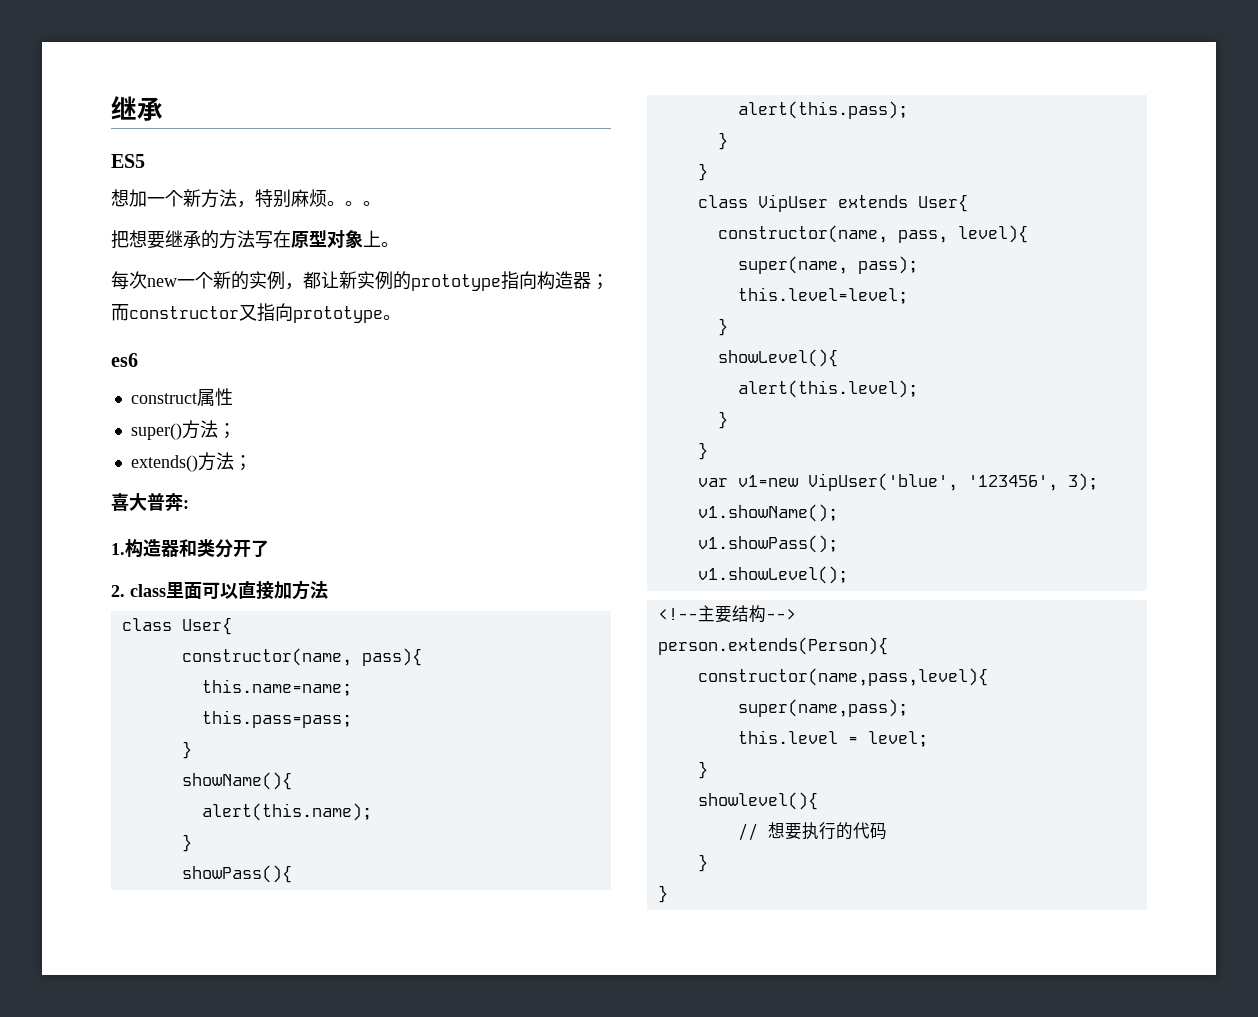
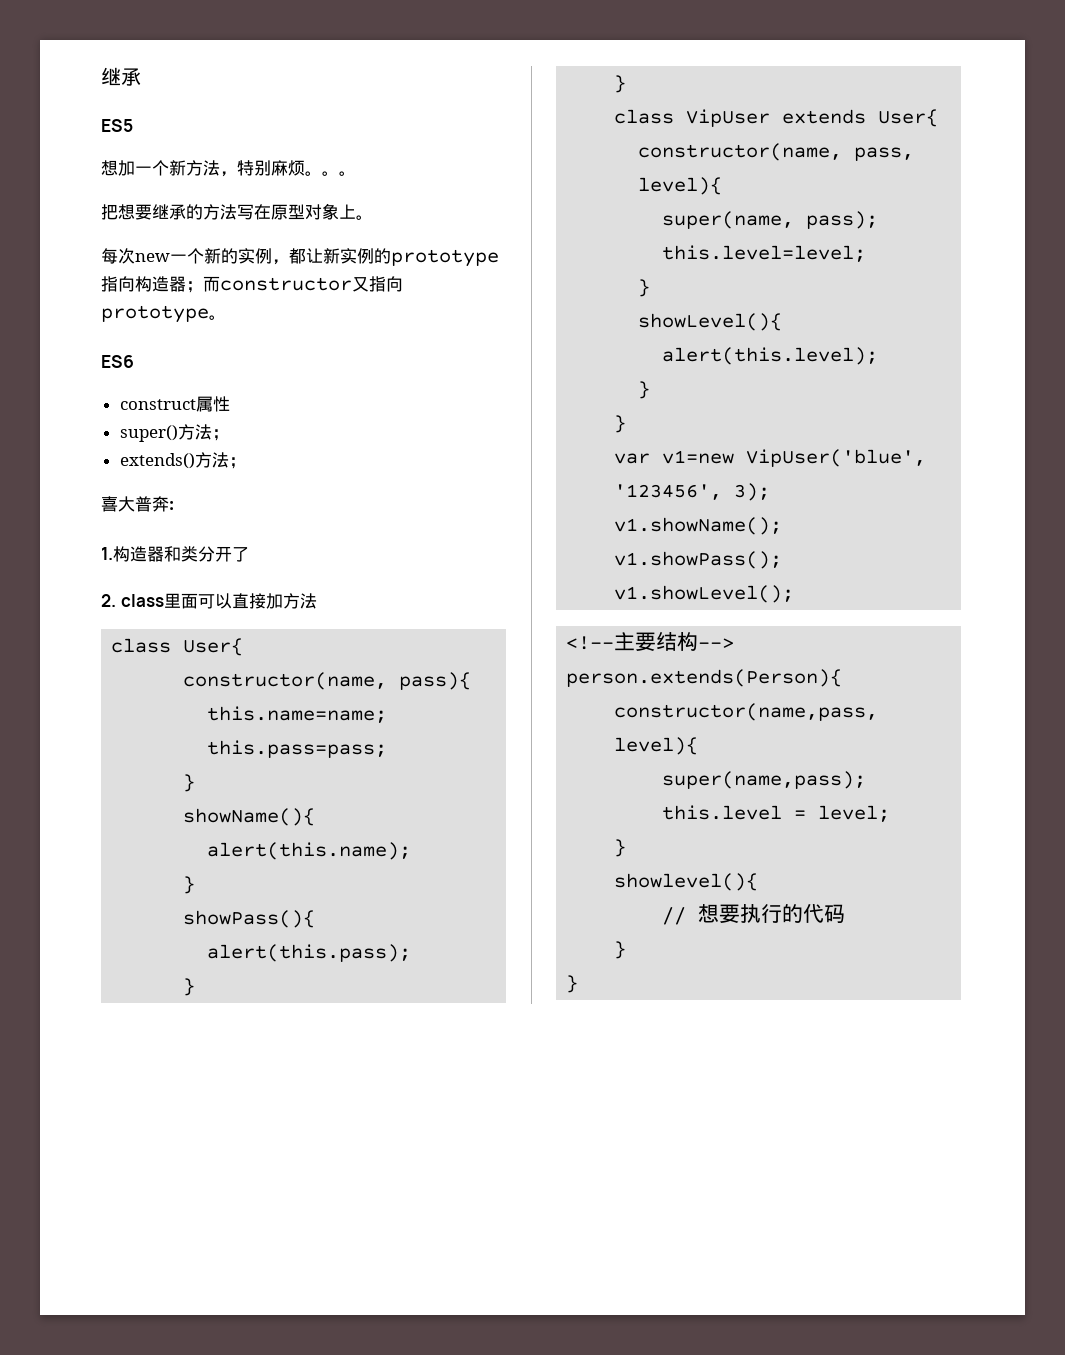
- es6
+ ES6

